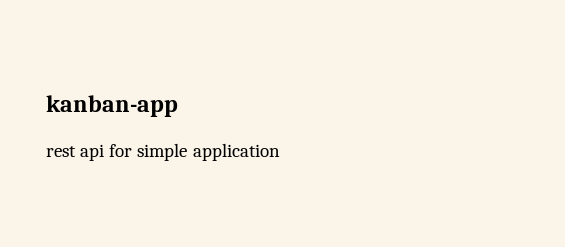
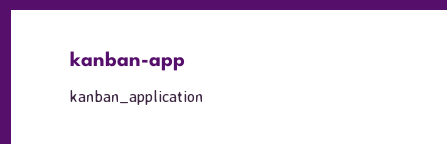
- rest api for simple application
+ kanban_application

